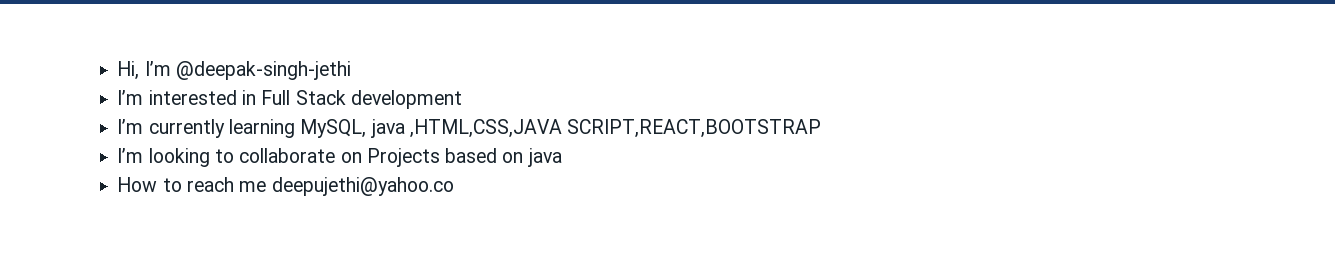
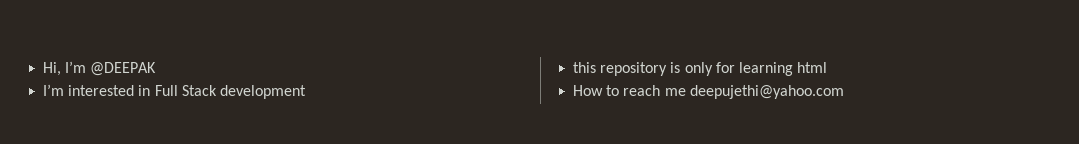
- Hi, I’m @deepak-singh-jethi
+ Hi, I’m @DEEPAK
- I’m currently learning MySQL, java ,HTML,CSS,JAVA SCRIPT,REACT,BOOTSTRAP
- I’m looking to collaborate on Projects based on java
+ this repository is only for learning html
- How to reach me deepujethi@yahoo.co
+ How to reach me deepujethi@yahoo.com

